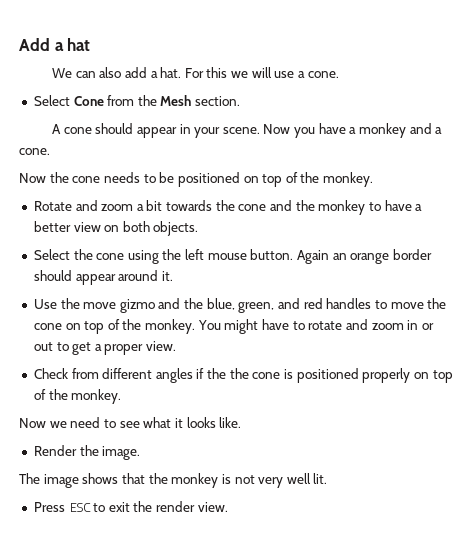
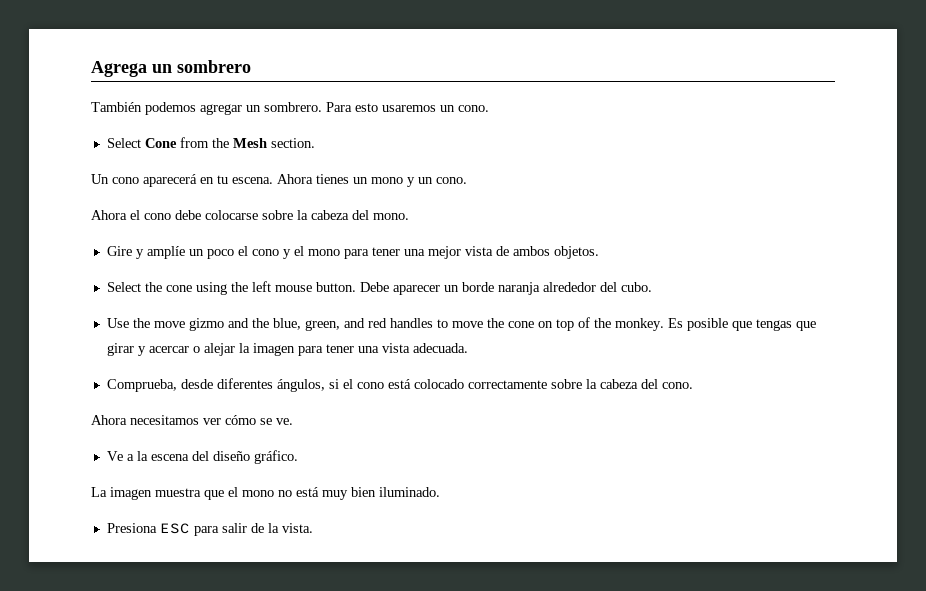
- Add a hat
- We can also add a hat. For this we will use a cone.
+ Agrega un sombrero
+ También podemos agregar un sombrero. Para esto usaremos un cono.
- A cone should appear in your scene. Now you have a monkey and a cone.
- Now the cone needs to be positioned on top of the monkey.
- Rotate and zoom a bit towards the cone and the monkey to have a better view on both objects.
+ Un cono aparecerá en tu escena. Ahora tienes un mono y un cono.
+ Ahora el cono debe colocarse sobre la cabeza del mono.
+ Gire y amplíe un poco el cono y el mono para tener una mejor vista de ambos objetos.
- Again an orange border should appear around it.
+ Debe aparecer un borde naranja alrededor del cubo.
- You might have to rotate and zoom in or out to get a proper view.
- Check from different angles if the the cone is positioned properly on top of the monkey.
- Now we need to see what it looks like.
- Render the image.
- The image shows that the monkey is not very well lit.
- Press ESC to exit the render view.
+ Es posible que tengas que girar y acercar o alejar la imagen para tener una vista adecuada.
+ Comprueba, desde diferentes ángulos, si el cono está colocado correctamente sobre la cabeza del cono.
+ Ahora necesitamos ver cómo se ve.
+ Ve a la escena del diseño gráfico.
+ La imagen muestra que el mono no está muy bien iluminado.
+ Presiona ESC para salir de la vista.

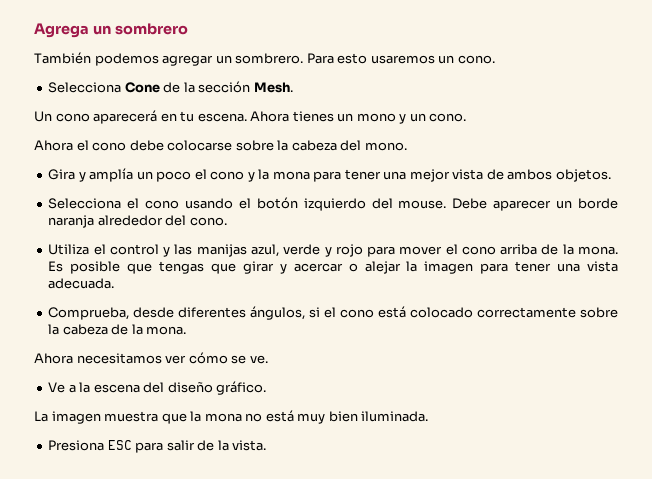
- Select Cone from the Mesh section.
+ Selecciona Cone de la sección Mesh.
- Gire y amplíe un poco el cono y el mono para tener una mejor vista de ambos objetos.
+ Gira y amplía un poco el cono y la mona para tener una mejor vista de ambos objetos.
- Select the cone using the left mouse button.
+ Selecciona el cono usando el botón izquierdo del mouse.
- Debe aparecer un borde naranja alrededor del cubo.
- Use the move gizmo and the blue, green, and red handles to move the cone on top of the monkey.
+ Debe aparecer un borde naranja alrededor del cono.
+ Utiliza el control y las manijas azul, verde y rojo para mover el cono arriba de la mona.
- Comprueba, desde diferentes ángulos, si el cono está colocado correctamente sobre la cabeza del cono.
+ Comprueba, desde diferentes ángulos, si el cono está colocado correctamente sobre la cabeza de la mona.
- La imagen muestra que el mono no está muy bien iluminado.
+ La imagen muestra que la mona no está muy bien iluminada.

